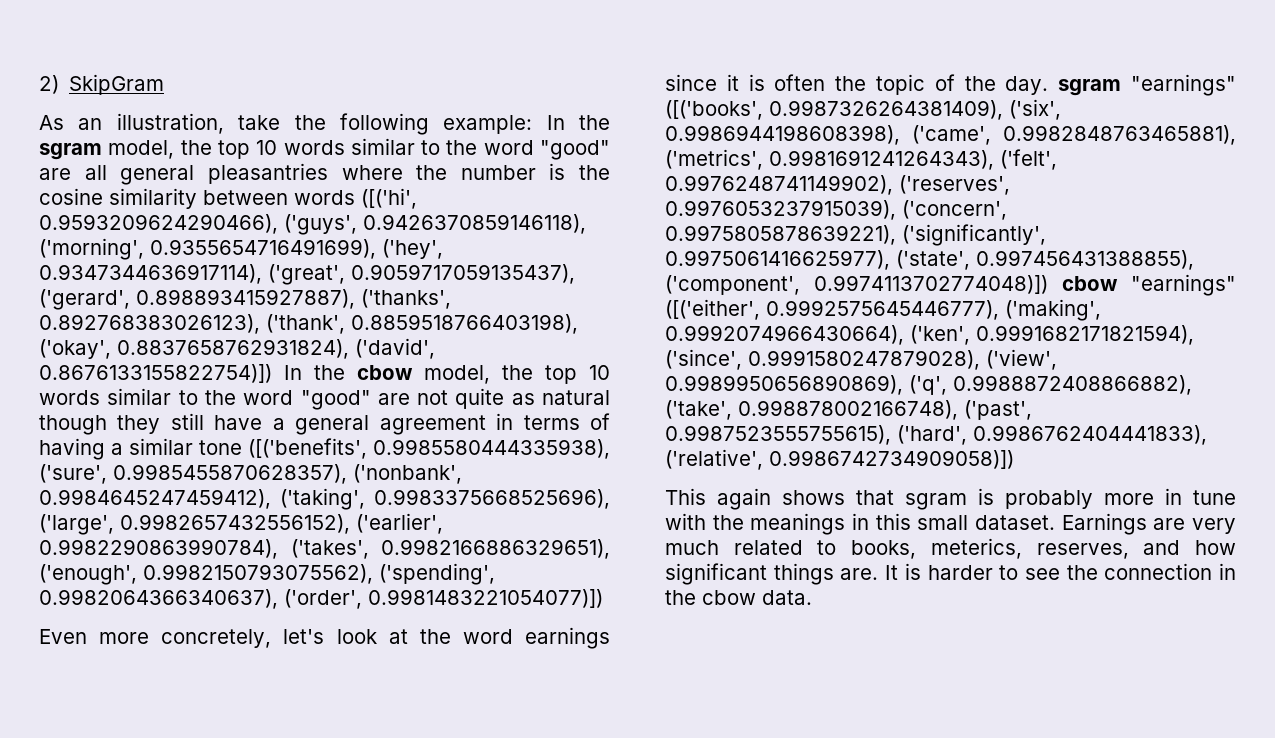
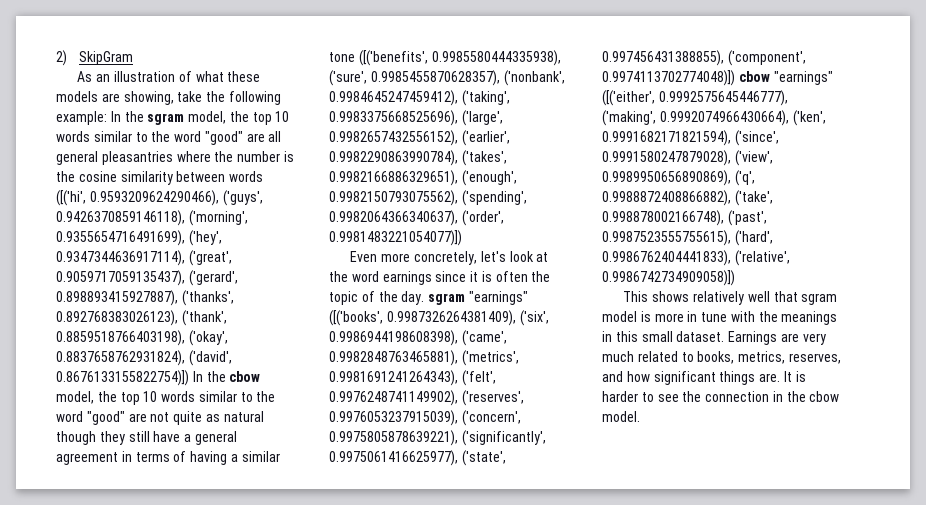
- As an illustration, take the following example:
+ As an illustration of what these models are showing, take the following example:
- This again shows that sgram is probably more in tune with the meanings in this small dataset.
+ This shows relatively well that sgram model is more in tune with the meanings in this small dataset.
- Earnings are very much related to books, meterics, reserves, and how significant things are.
+ Earnings are very much related to books, metrics, reserves, and how significant things are.
- It is harder to see the connection in the cbow data.
+ It is harder to see the connection in the cbow model.

